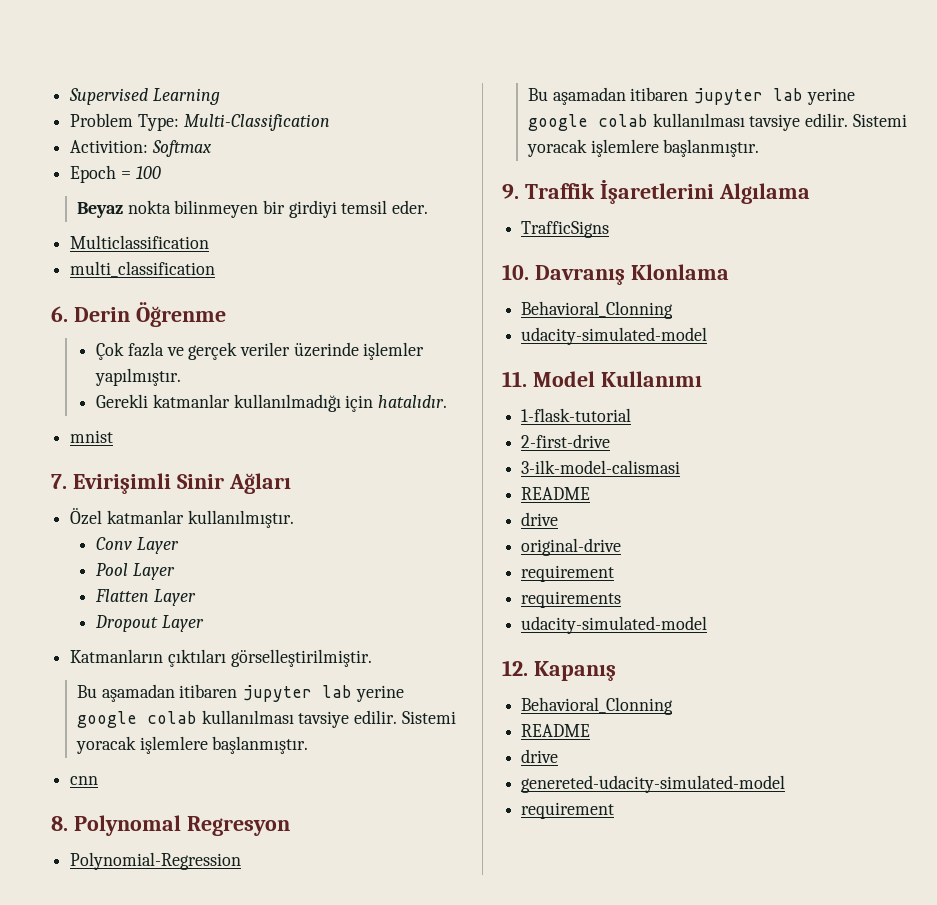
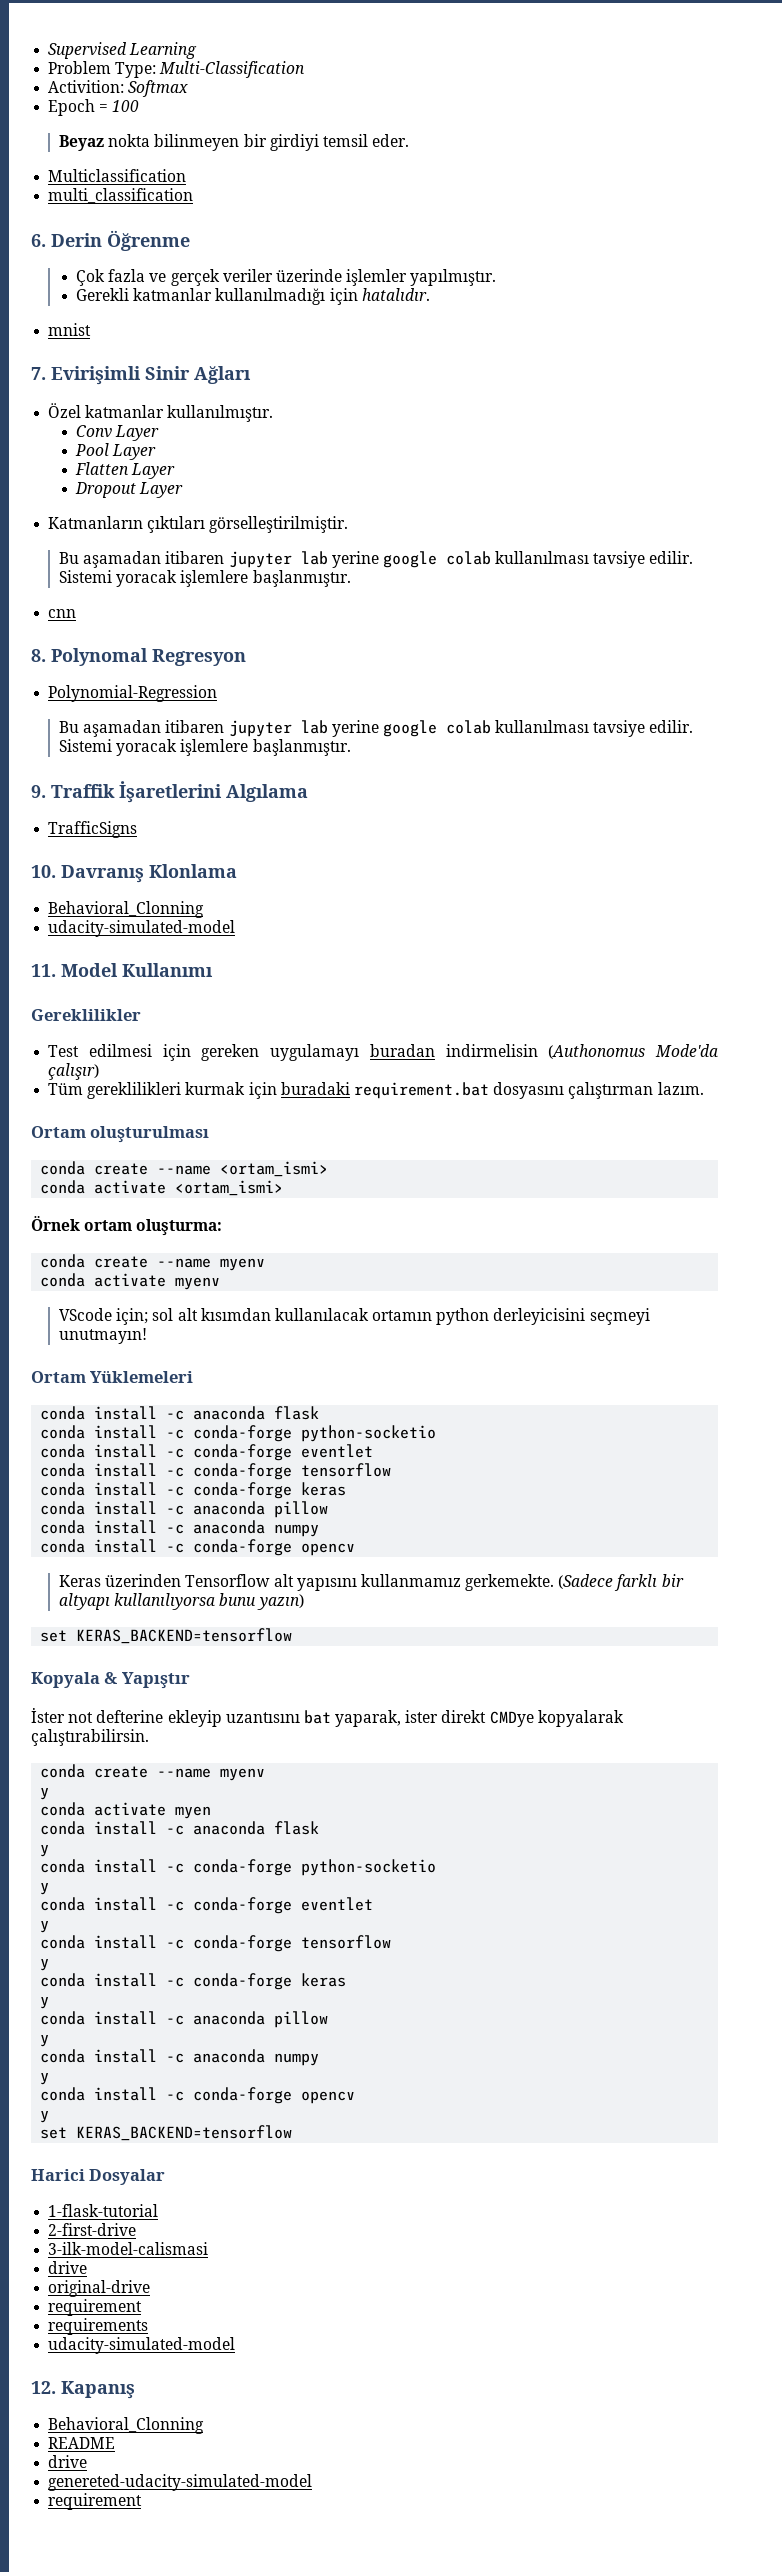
+ Gereklilikler
+ Test edilmesi için gereken uygulamayı buradan indirmelisin (Authonomus Mode'da çalışır)
+ Tüm gereklilikleri kurmak için buradaki requirement.bat dosyasını çalıştırman lazım.
+ Ortam oluşturulması
+ conda create --name <ortam_ismi>
+ conda activate <ortam_ismi>
+ Örnek ortam oluşturma:
+ conda create --name myenv
+ conda activate myenv
+ VScode için; sol alt kısımdan kullanılacak ortamın python derleyicisini seçmeyi unutmayın!
+ Ortam Yüklemeleri
+ conda install -c anaconda flask
+ conda install -c conda-forge python-socketio
+ conda install -c conda-forge eventlet
+ conda install -c conda-forge tensorflow
+ conda install -c conda-forge keras
+ conda install -c anaconda pillow
+ conda install -c anaconda numpy
+ conda install -c conda-forge opencv
+ Keras üzerinden Tensorflow alt yapısını kullanmamız gerkemekte. (Sadece farklı bir altyapı kullanılıyorsa bunu yazın)
+ set KERAS_BACKEND=tensorflow
+ Kopyala & Yapıştır
+ İster not defterine ekleyip uzantısını bat yaparak, ister direkt CMDye kopyalarak çalıştırabilirsin.
+ conda create --name myenv
+ y
+ conda activate myen
+ conda install -c anaconda flask
+ y
+ conda install -c conda-forge python-socketio
+ y
+ conda install -c conda-forge eventlet
+ y
+ conda install -c conda-forge tensorflow
+ y
+ conda install -c conda-forge keras
+ y
+ conda install -c anaconda pillow
+ y
+ conda install -c anaconda numpy
+ y
+ conda install -c conda-forge opencv
+ y
+ set KERAS_BACKEND=tensorflow
+ Harici Dosyalar
  3-ilk-model-calismasi
- README

